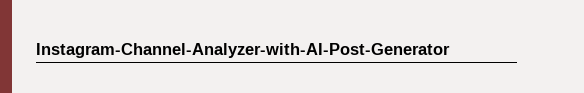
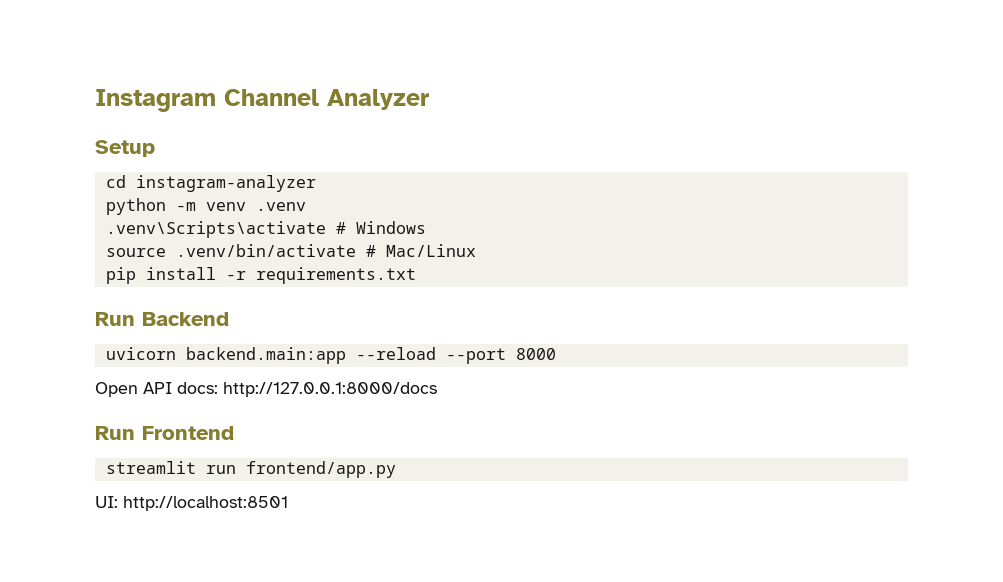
- Instagram-Channel-Analyzer-with-AI-Post-Generator
+ Instagram Channel Analyzer
+ Setup
+ cd instagram-analyzer
+ python -m venv .venv
+ .venv\Scripts\activate # Windows
+ source .venv/bin/activate # Mac/Linux
+ pip install -r requirements.txt
+ Run Backend
+ uvicorn backend.main:app --reload --port 8000
+ Open API docs: http://127.0.0.1:8000/docs
+ Run Frontend
+ streamlit run frontend/app.py
+ UI: http://localhost:8501

